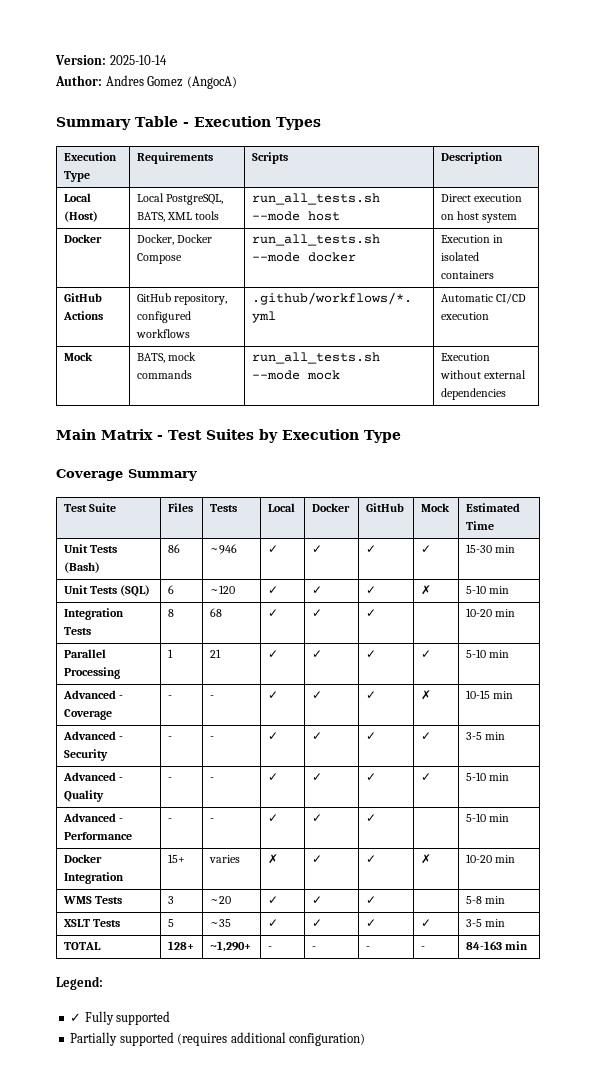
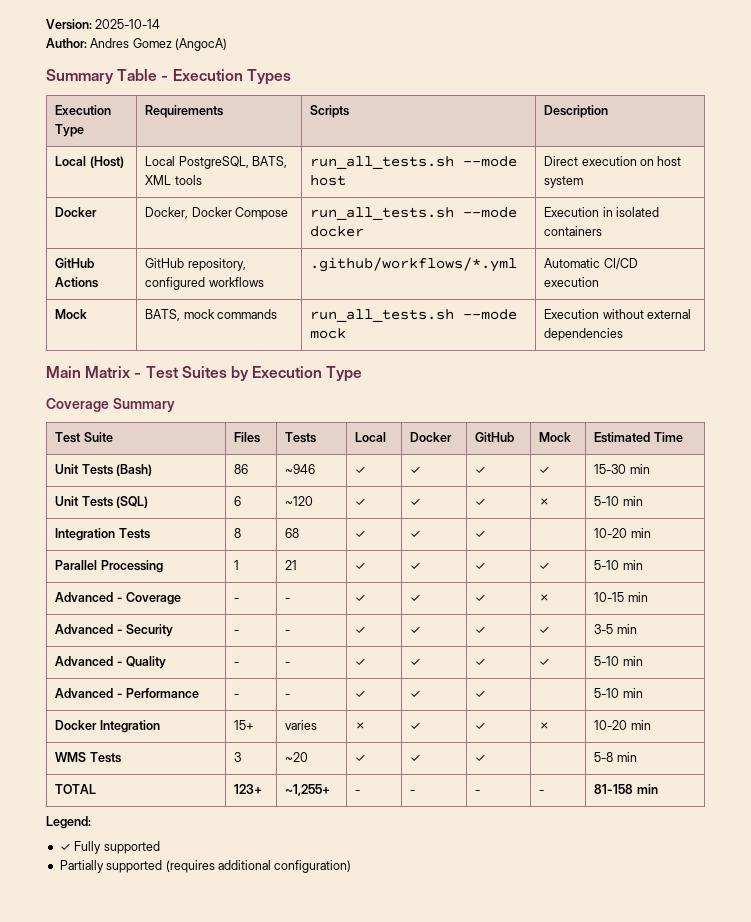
- XSLT Tests | 5 | ~35 | ✓ | ✓ | ✓ | ✓ | 3-5 min
- TOTAL | 128+ | ~1,290+ | - | - | - | - | 84-163 min
+ TOTAL | 123+ | ~1,255+ | - | - | - | - | 81-158 min

